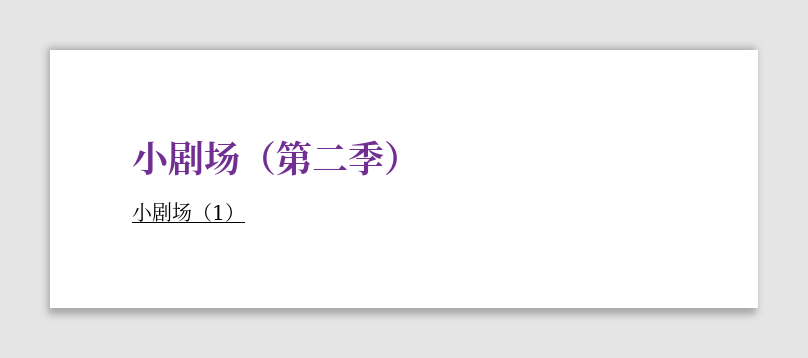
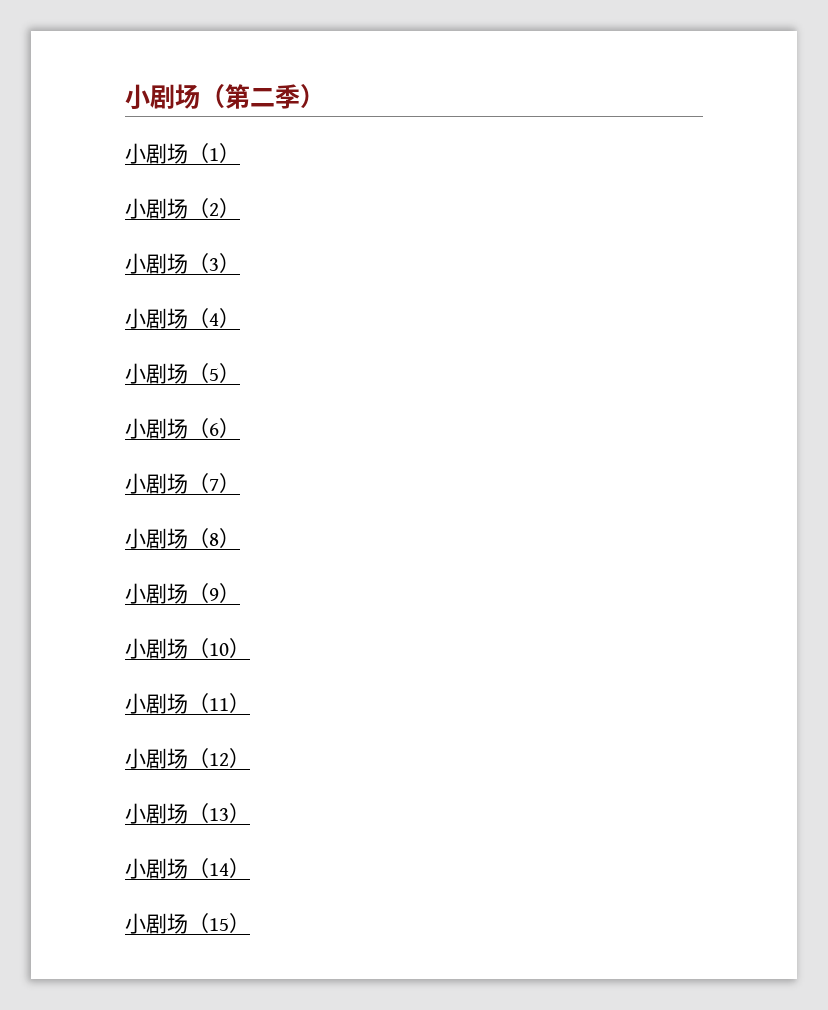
+ 小剧场（2）
+ 小剧场（3）
+ 小剧场（4）
+ 小剧场（5）
+ 小剧场（6）
+ 小剧场（7）
+ 小剧场（8）
+ 小剧场（9）
+ 小剧场（10）
+ 小剧场（11）
+ 小剧场（12）
+ 小剧场（13）
+ 小剧场（14）
+ 小剧场（15）

